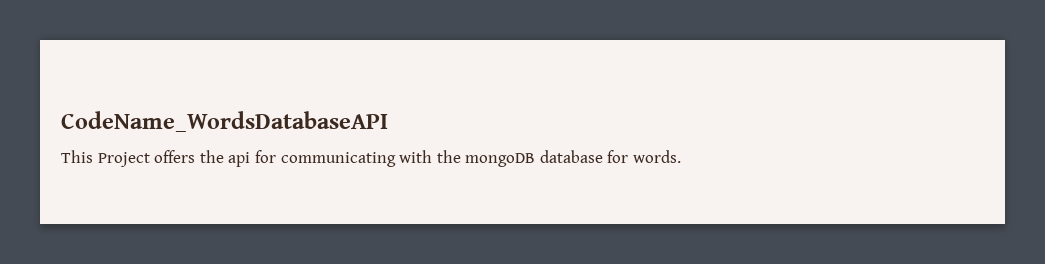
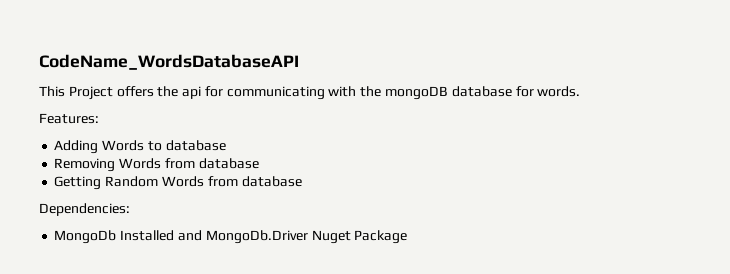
+ Features:
+ Adding Words to database
+ Removing Words from database
+ Getting Random Words from database
+ Dependencies:
+ MongoDb Installed and MongoDb.Driver Nuget Package

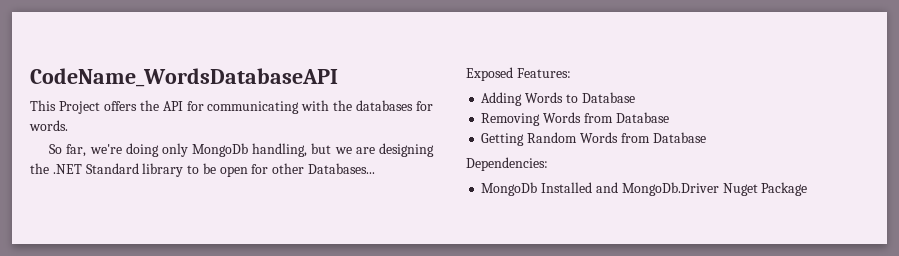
- This Project offers the api for communicating with the mongoDB database for words.
+ This Project offers the API for communicating with the databases for words.
- Features:
+ So far, we're doing only MongoDb handling, but we are designing the .NET Standard library to be open for other Databases...
+ Exposed Features:
- Adding Words to database
+ Adding Words to Database
- Removing Words from database
+ Removing Words from Database
- Getting Random Words from database
+ Getting Random Words from Database

